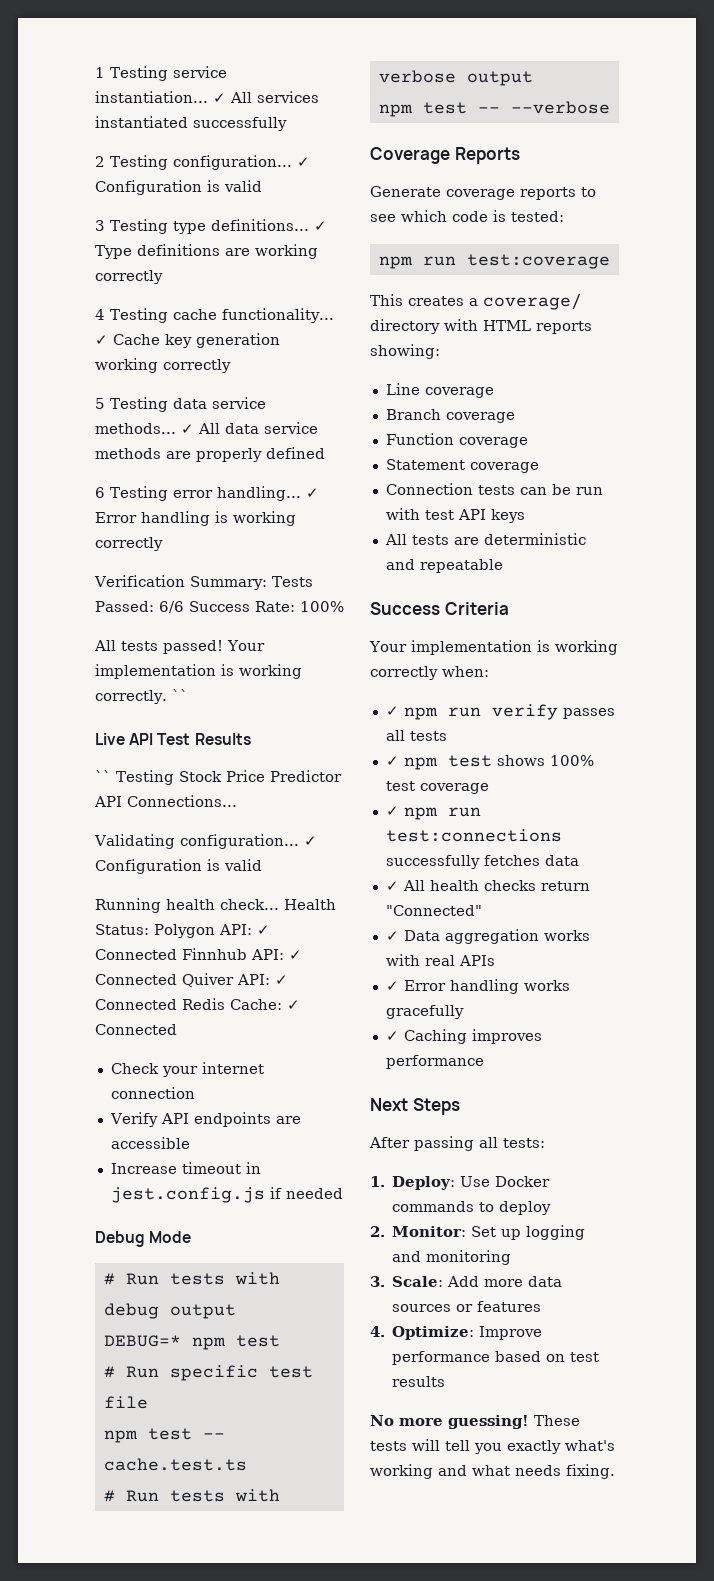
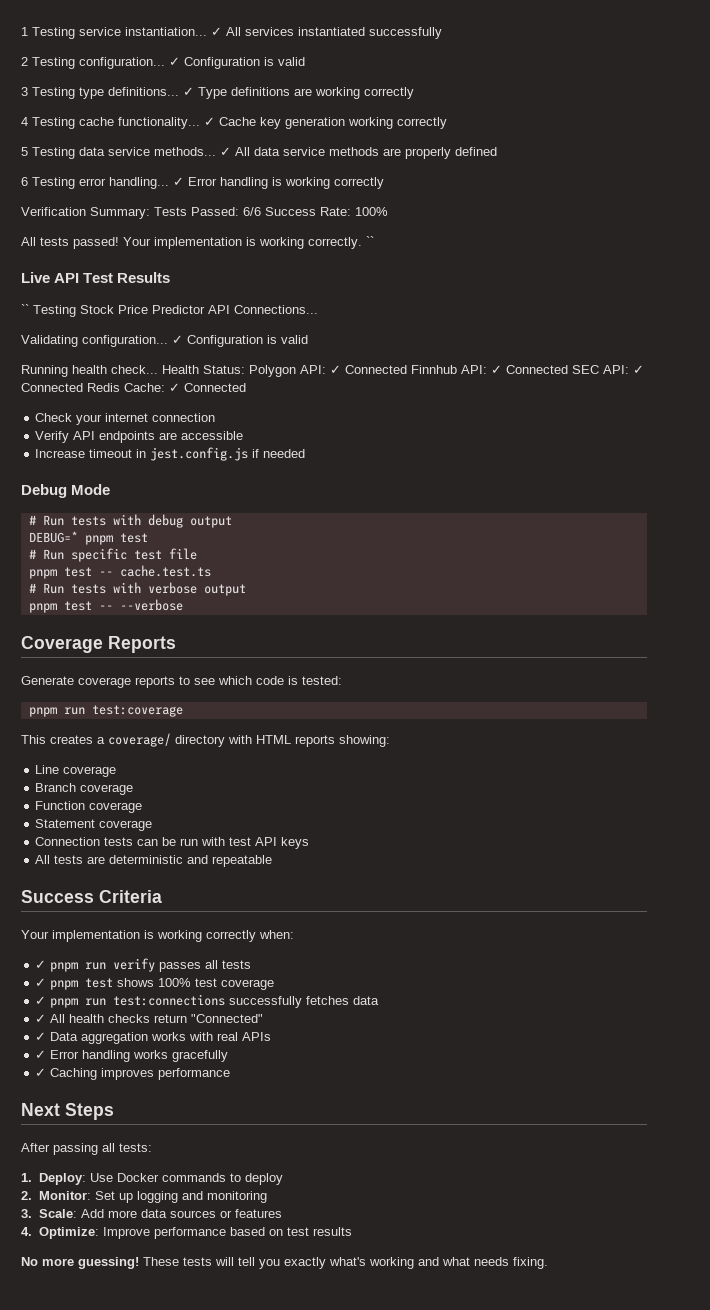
- Health Status: Polygon API: ✓ Connected Finnhub API: ✓ Connected Quiver API: ✓ Connected Redis Cache: ✓ Connected
+ Health Status: Polygon API: ✓ Connected Finnhub API: ✓ Connected SEC API: ✓ Connected Redis Cache: ✓ Connected
- DEBUG=* npm test
+ DEBUG=* pnpm test
- npm test -- cache.test.ts
+ pnpm test -- cache.test.ts
- npm test -- --verbose
+ pnpm test -- --verbose
- npm run test:coverage
+ pnpm run test:coverage
- ✓ npm run verify passes all tests
+ ✓ pnpm run verify passes all tests
- ✓ npm test shows 100% test coverage
+ ✓ pnpm test shows 100% test coverage
- ✓ npm run test:connections successfully fetches data
+ ✓ pnpm run test:connections successfully fetches data

